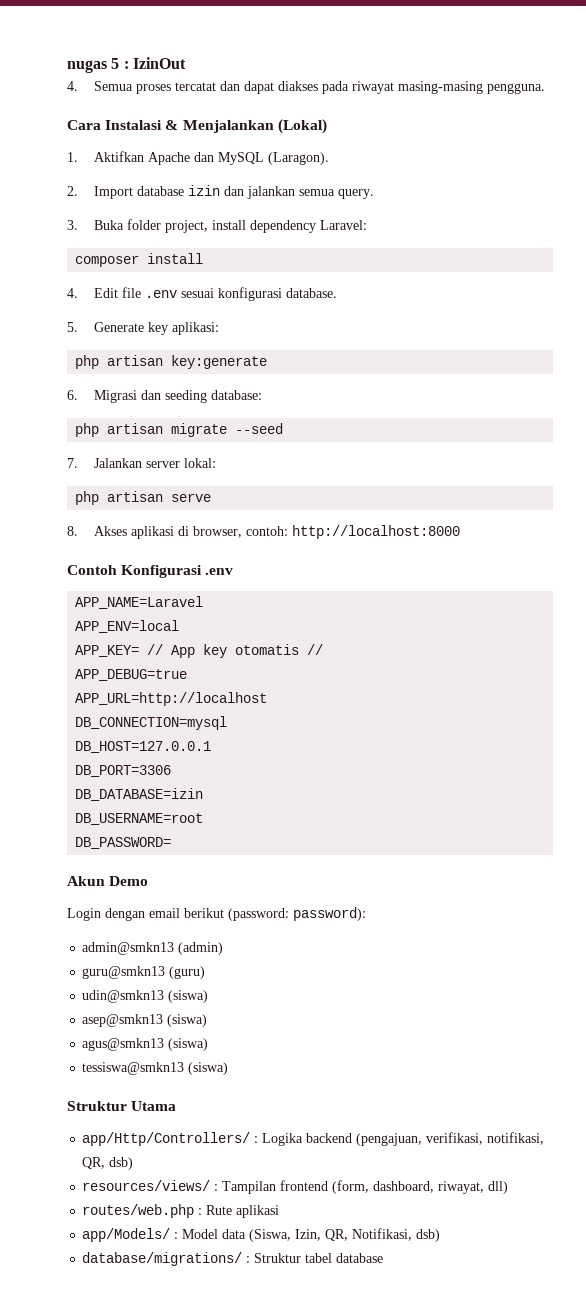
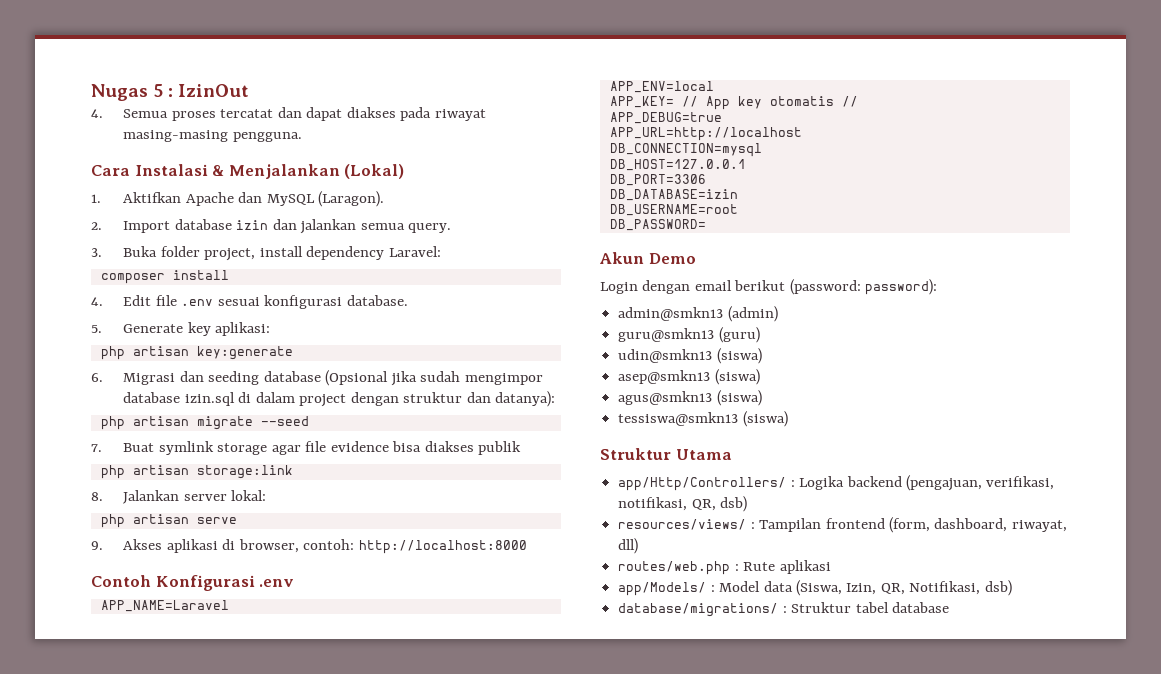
- nugas 5 : IzinOut
+ Nugas 5 : IzinOut
- 6. Migrasi dan seeding database:
+ 6. Migrasi dan seeding database (Opsional jika sudah mengimpor database izin.sql di dalam project dengan struktur dan datanya):
  php artisan migrate --seed
- 7. Jalankan server lokal:
+ 7. Buat symlink storage agar file evidence bisa diakses publik
+ php artisan storage:link
+ 8. Jalankan server lokal:
- 8. Akses aplikasi di browser, contoh: http://localhost:8000
+ 9. Akses aplikasi di browser, contoh: http://localhost:8000

